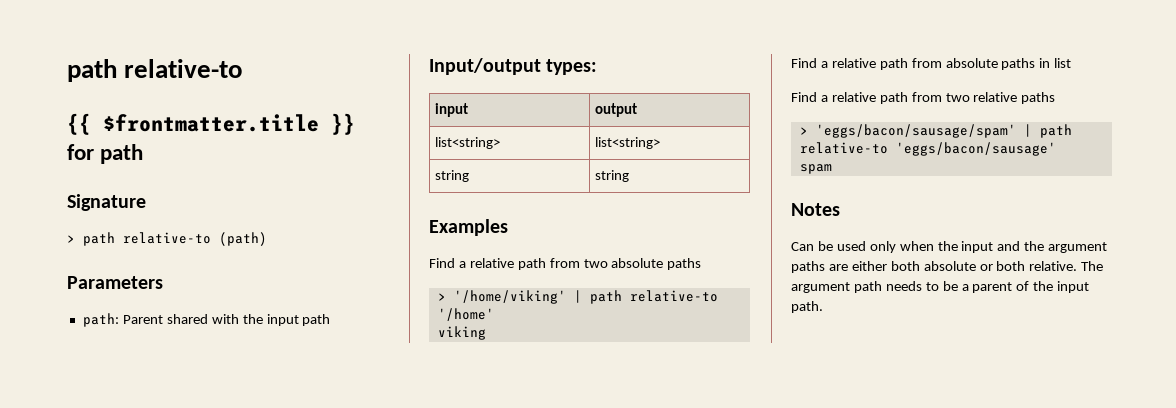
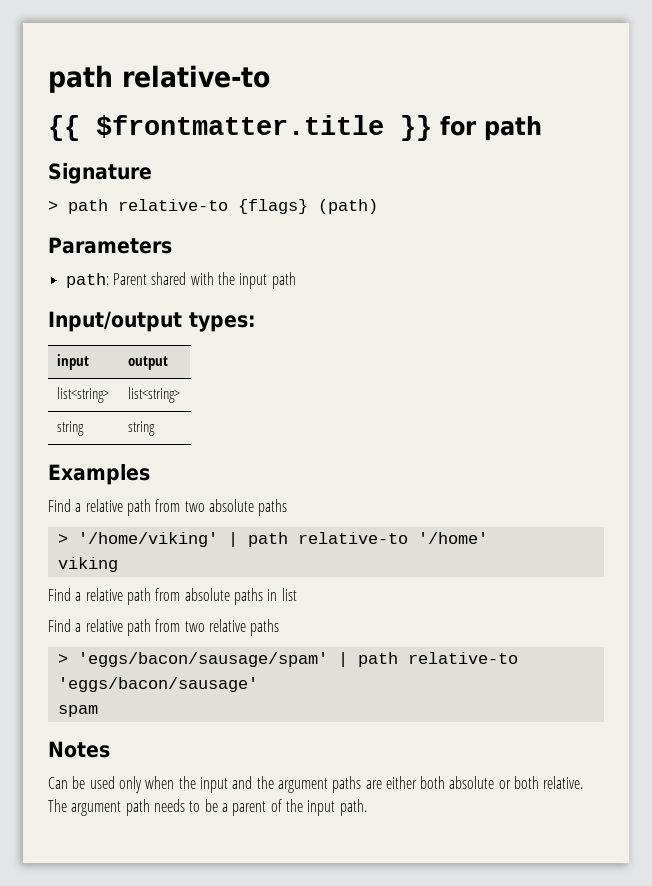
- > path relative-to (path)
+ > path relative-to {flags} (path)

